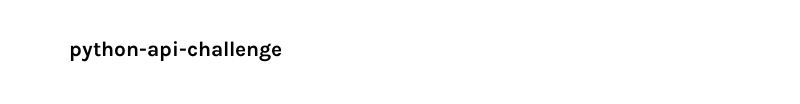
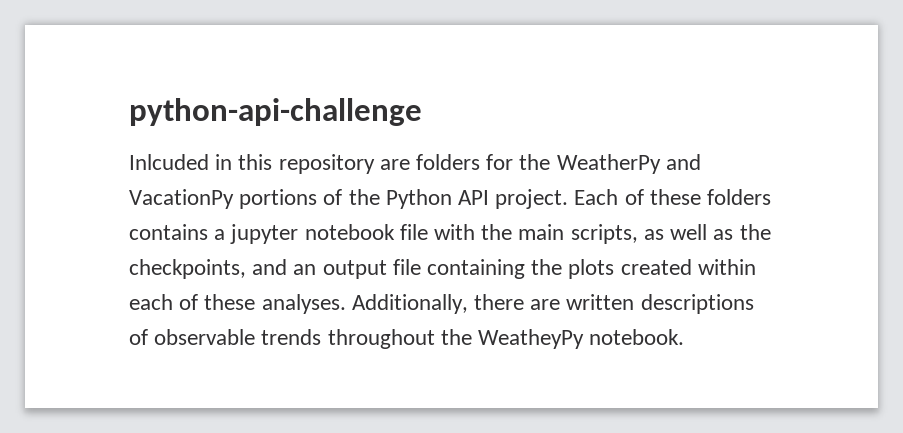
+ Inlcuded in this repository are folders for the WeatherPy and VacationPy portions of the Python API project. Each of these folders contains a jupyter notebook file with the main scripts, as well as the checkpoints, and an output file containing the plots created within each of these analyses. Additionally, there are written descriptions of observable trends throughout the WeatheyPy notebook.

